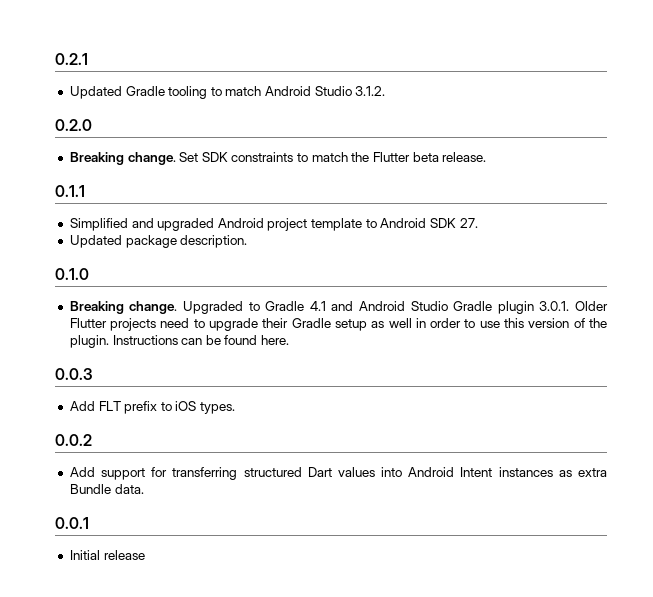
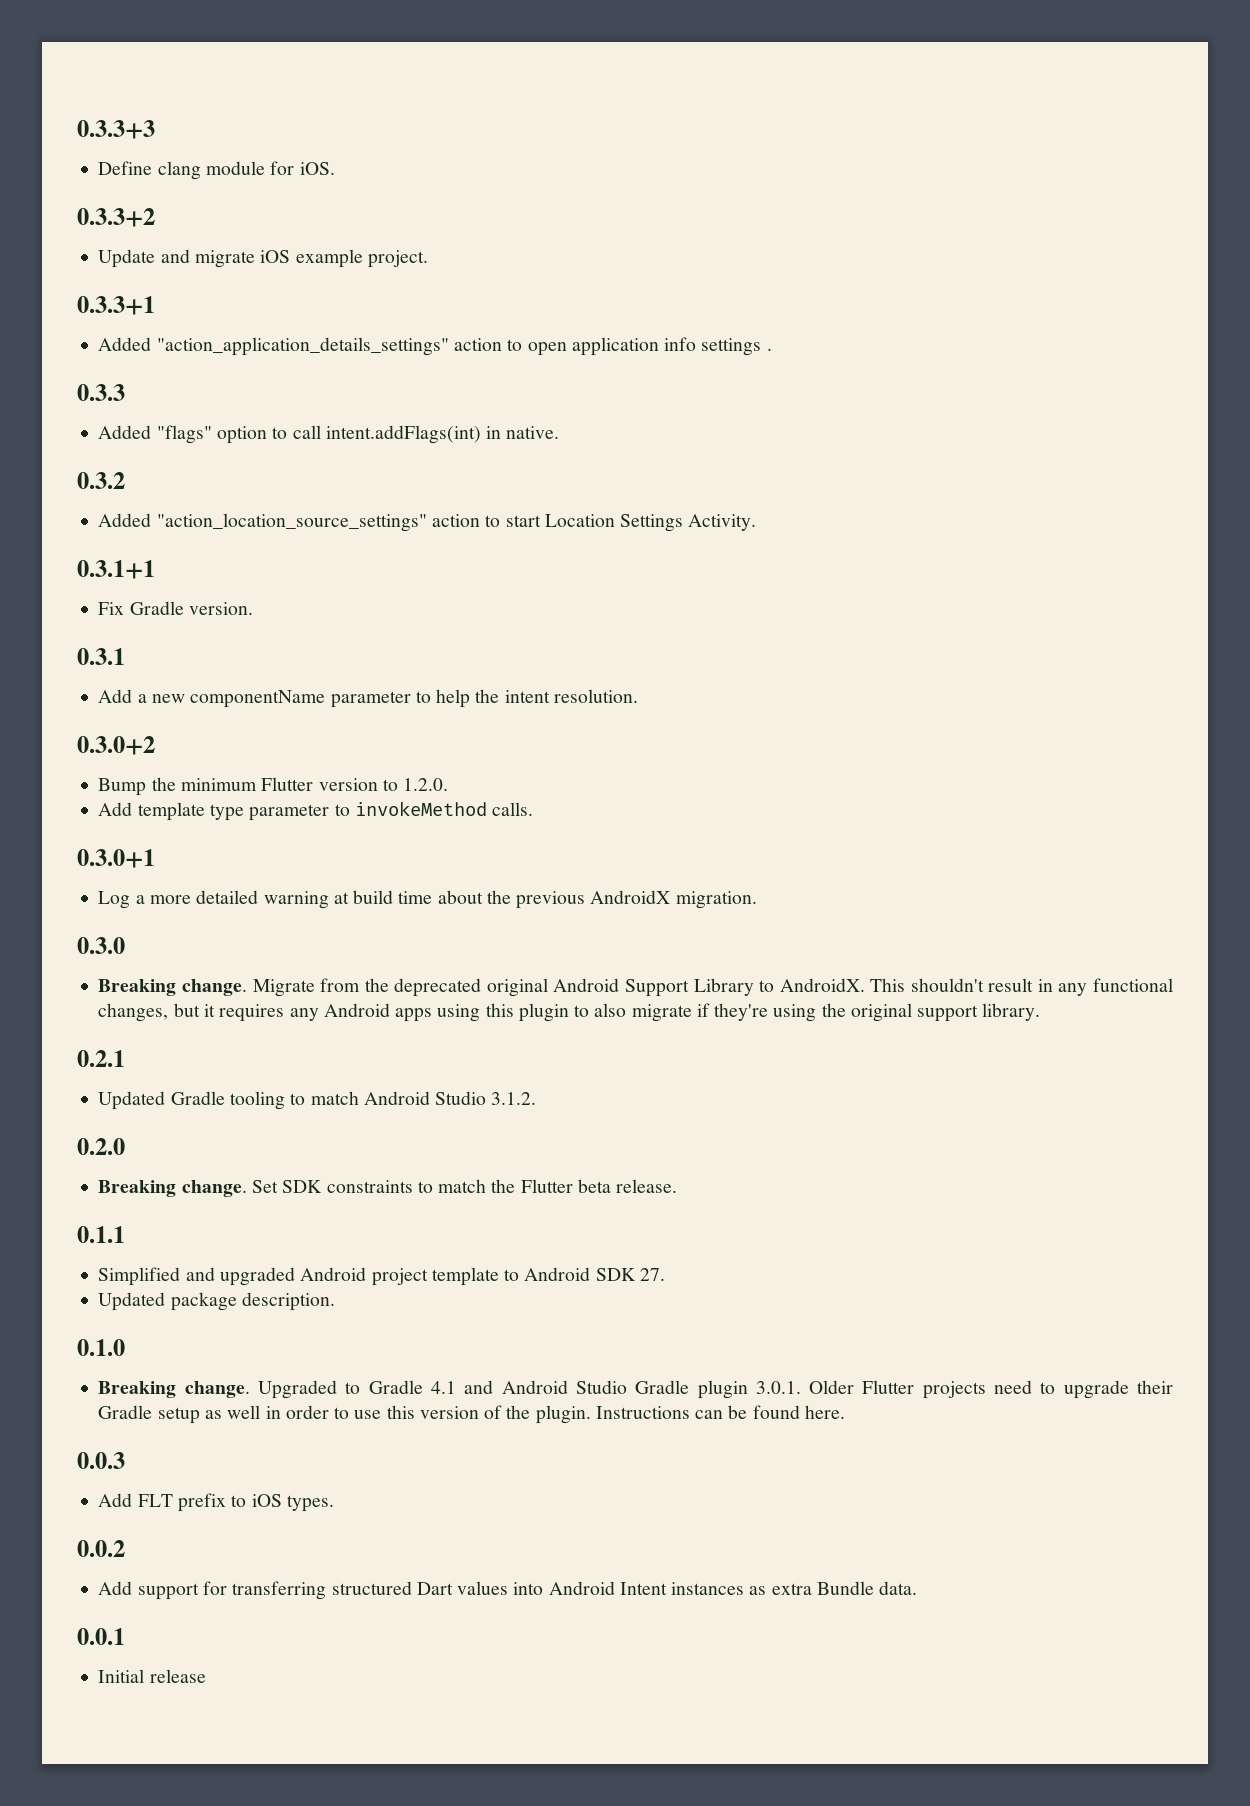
+ 0.3.3+3
+ Define clang module for iOS.
+ 0.3.3+2
+ Update and migrate iOS example project.
+ 0.3.3+1
+ Added "action_application_details_settings" action to open application info settings .
+ 0.3.3
+ Added "flags" option to call intent.addFlags(int) in native.
+ 0.3.2
+ Added "action_location_source_settings" action to start Location Settings Activity.
+ 0.3.1+1
+ Fix Gradle version.
+ 0.3.1
+ Add a new componentName parameter to help the intent resolution.
+ 0.3.0+2
+ Bump the minimum Flutter version to 1.2.0.
+ Add template type parameter to invokeMethod calls.
+ 0.3.0+1
+ Log a more detailed warning at build time about the previous AndroidX migration.
+ 0.3.0
+ Breaking change. Migrate from the deprecated original Android Support Library to AndroidX. This shouldn't result in any functional changes, but it requires any Android apps using this plugin to also migrate if they're using the original support library.

